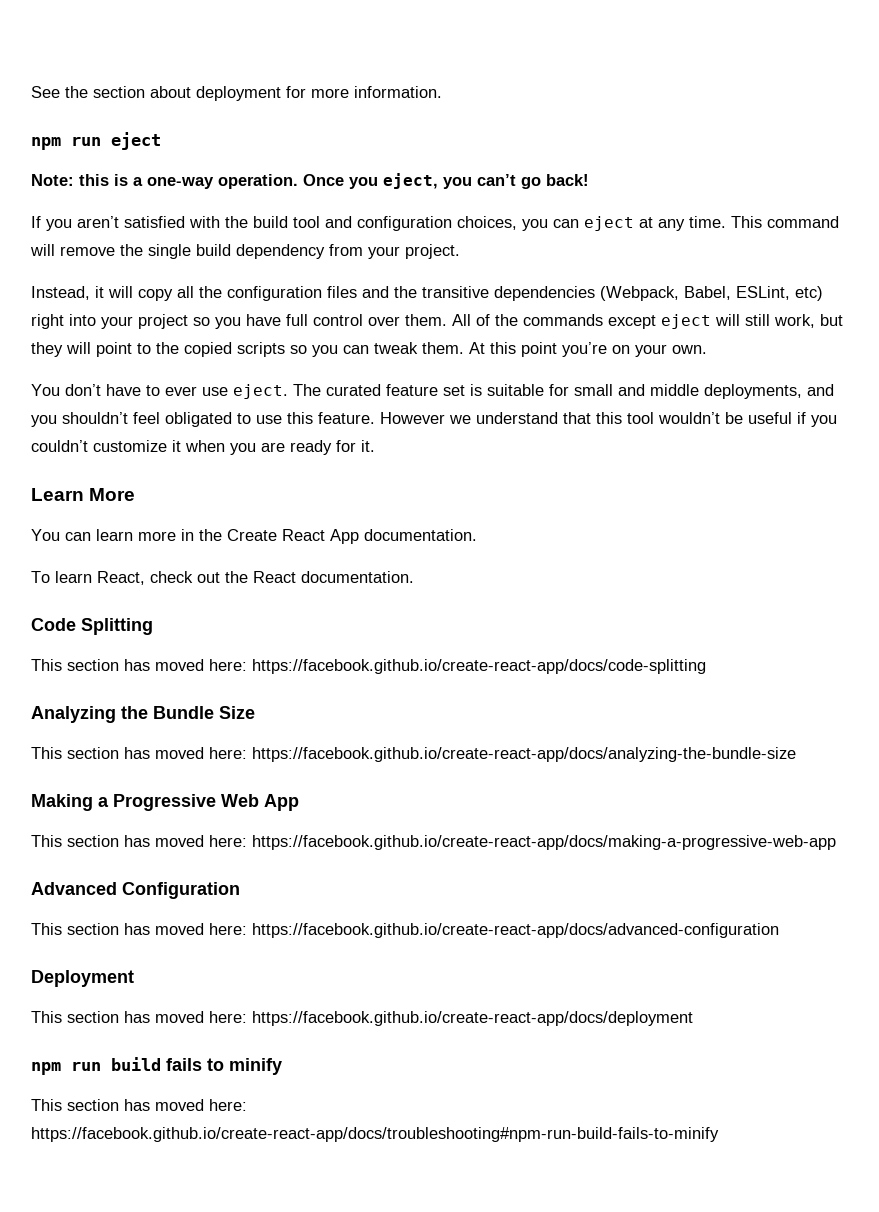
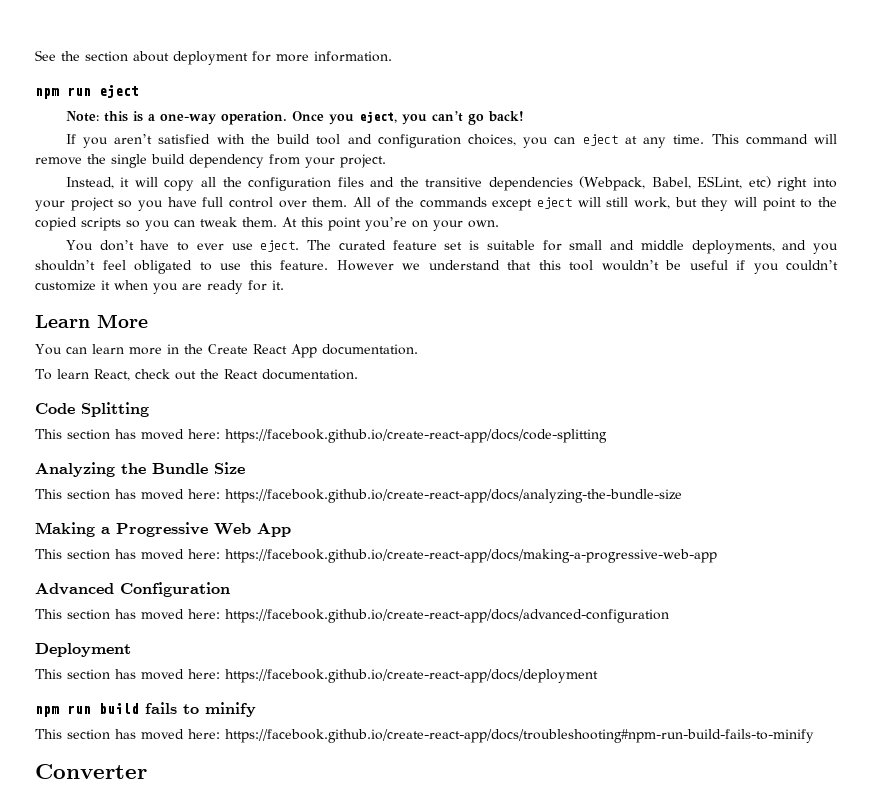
+ Converter

